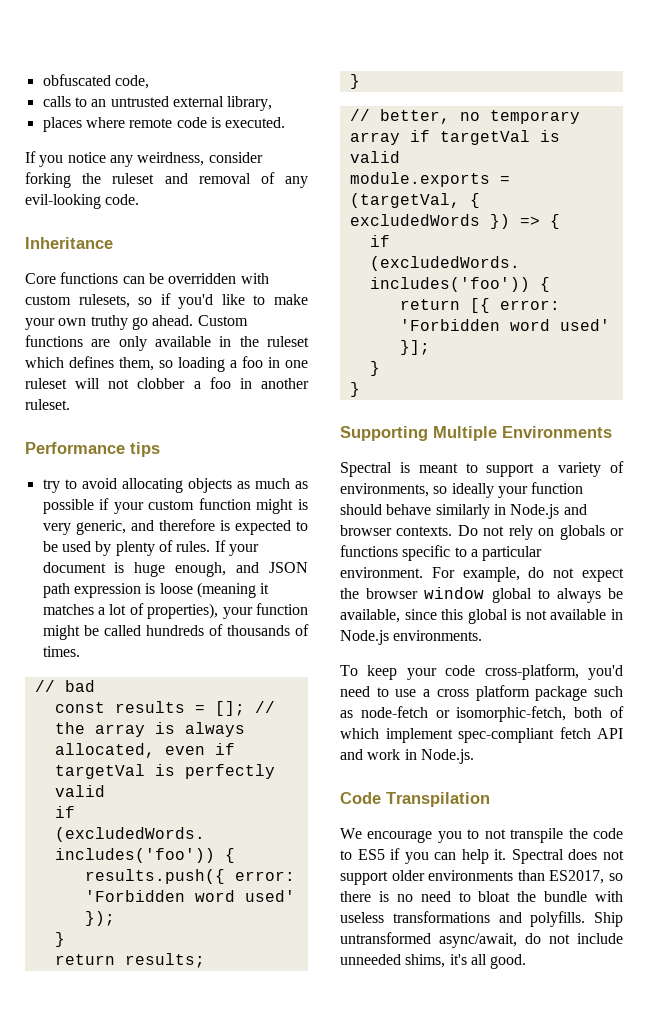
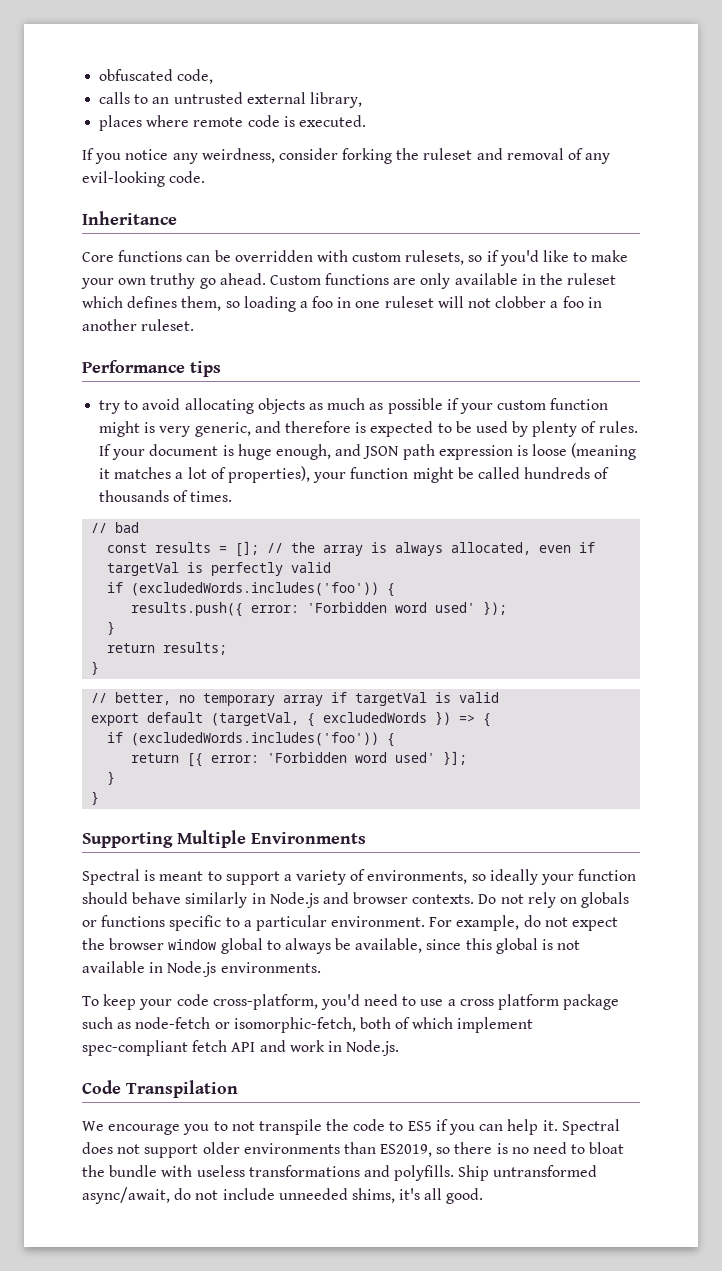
- module.exports = (targetVal, { excludedWords }) => {
+ export default (targetVal, { excludedWords }) => {
- Spectral does not support older environments than ES2017, so there is no need to bloat the bundle with useless transformations and polyfills.
+ Spectral does not support older environments than ES2019, so there is no need to bloat the bundle with useless transformations and polyfills.

